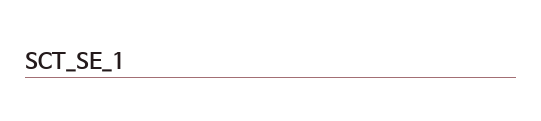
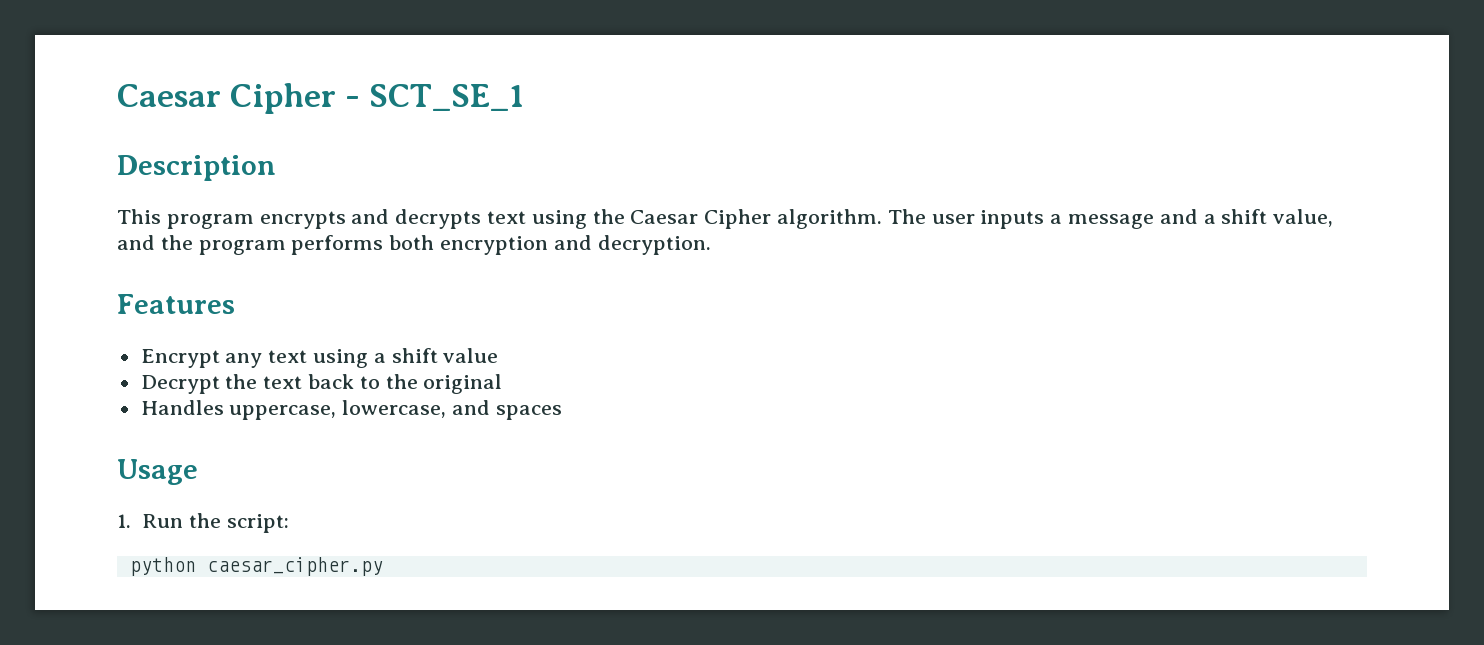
- SCT_SE_1
+ Caesar Cipher - SCT_SE_1
+ Description
+ This program encrypts and decrypts text using the Caesar Cipher algorithm. The user inputs a message and a shift value, and the program performs both encryption and decryption.
+ Features
+ Encrypt any text using a shift value
+ Decrypt the text back to the original
+ Handles uppercase, lowercase, and spaces
+ Usage
+ 1. Run the script:
+ python caesar_cipher.py

